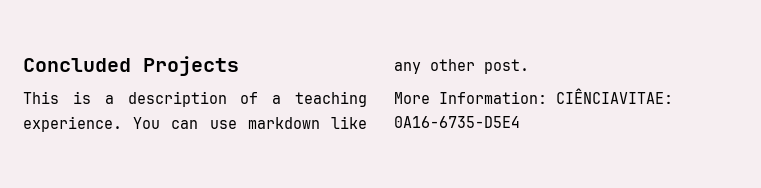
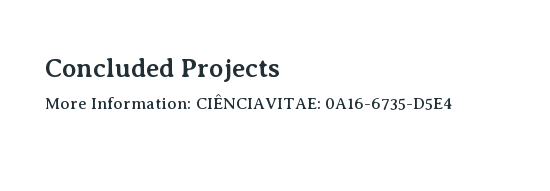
- This is a description of a teaching experience. You can use markdown like any other post.

